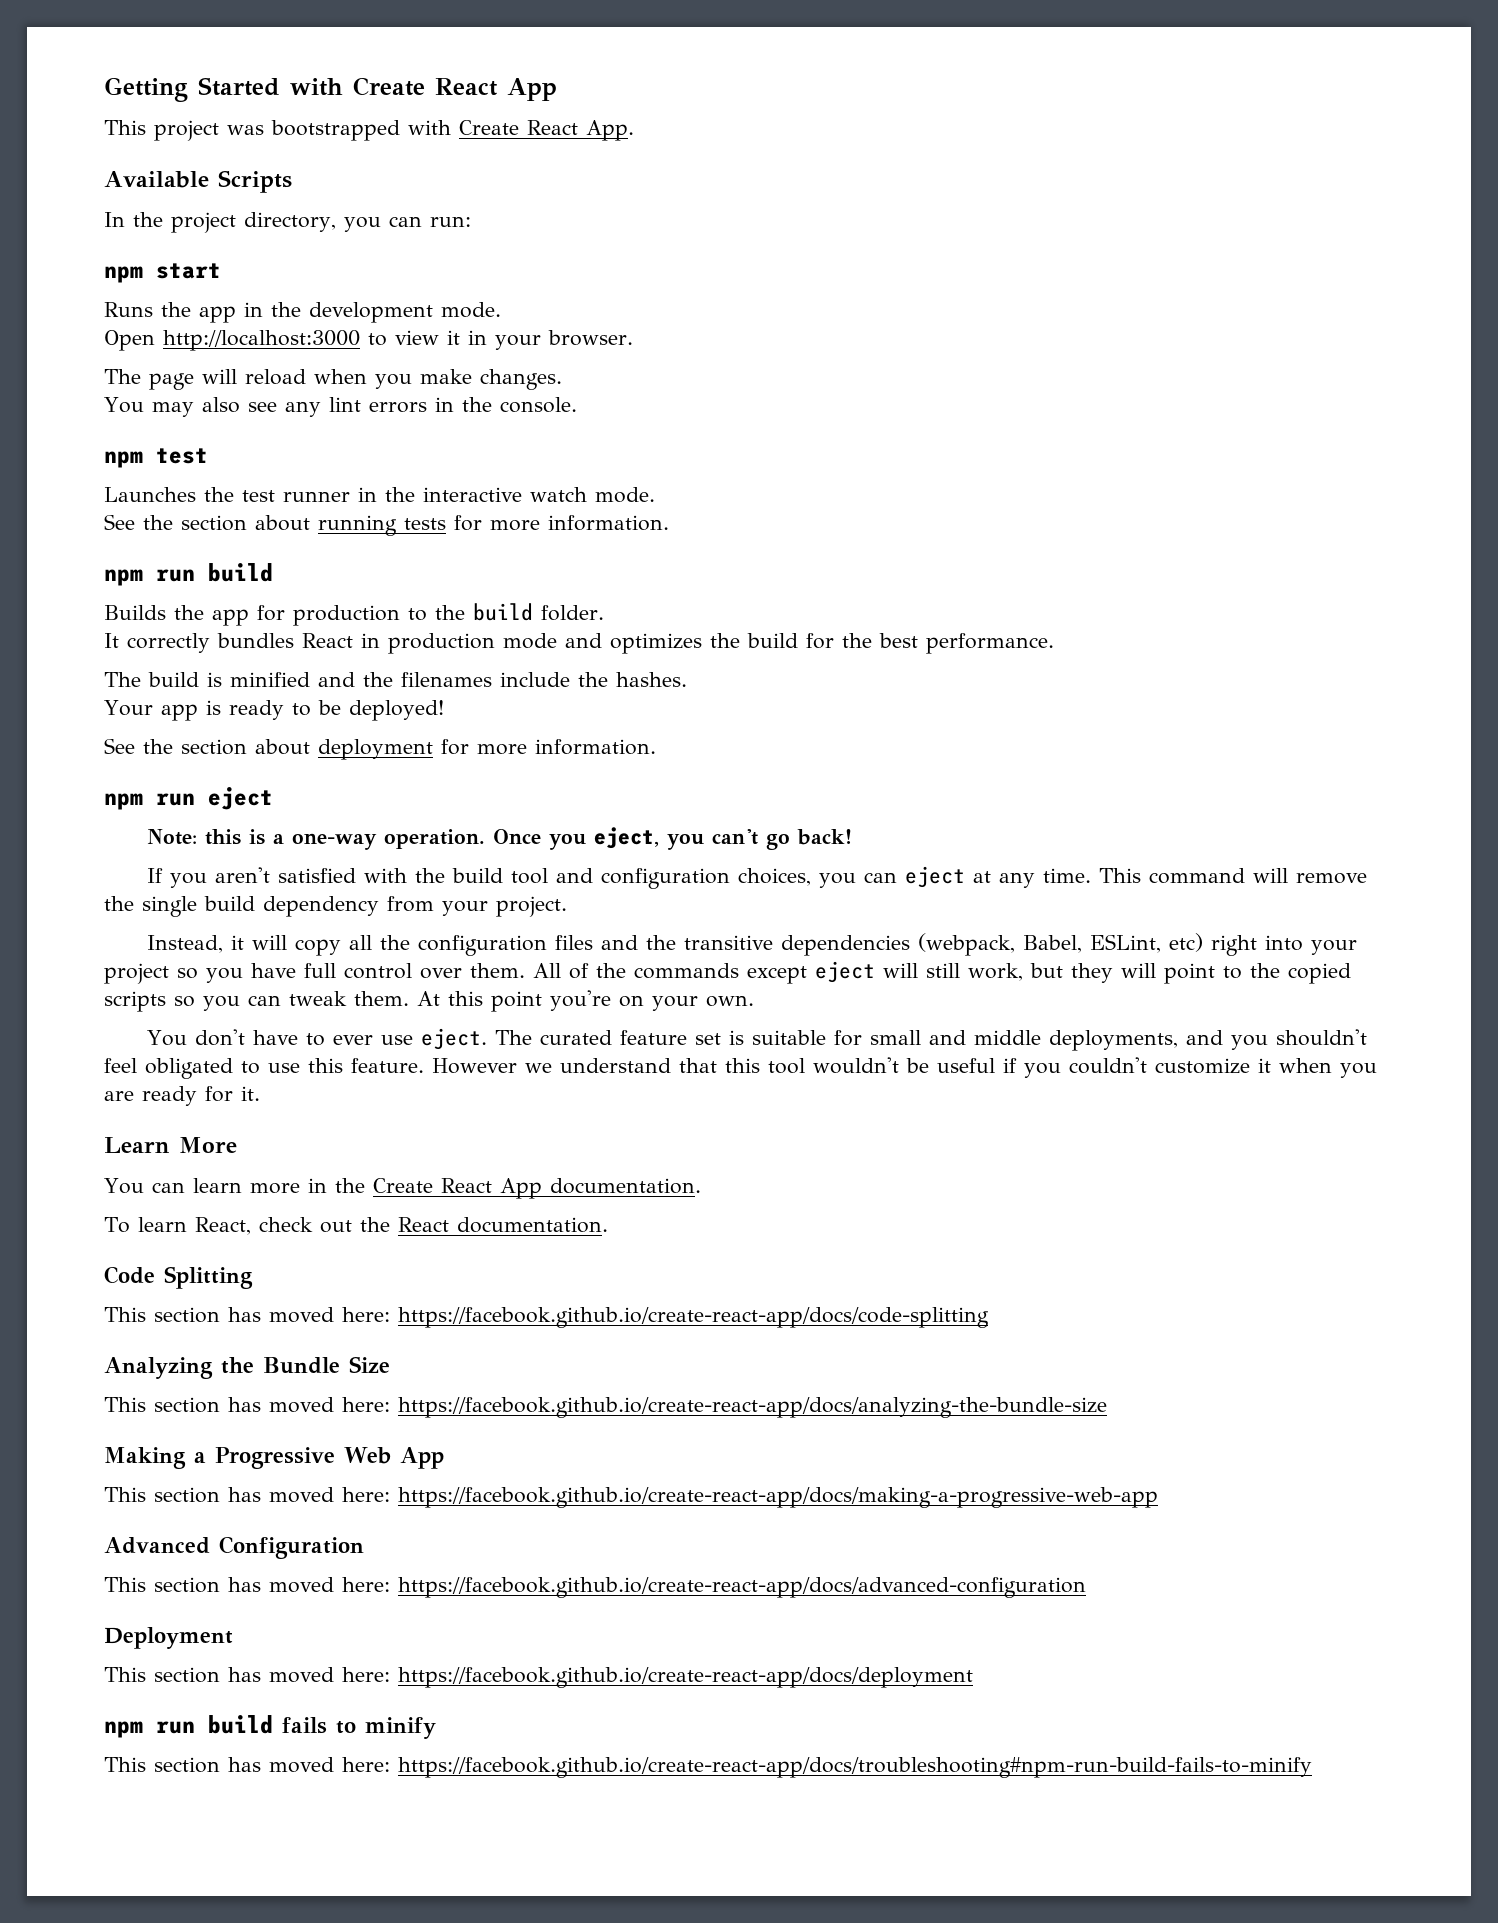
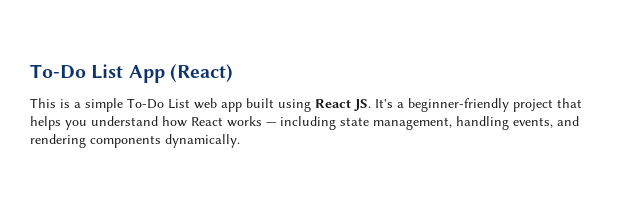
- Getting Started with Create React App
- This project was bootstrapped with Create React App.
- Available Scripts
- In the project directory, you can run:
- npm start
- Runs the app in the development mode.
- Open http://localhost:3000 to view it in your browser.
- The page will reload when you make changes.
- You may also see any lint errors in the console.
- npm test
- Launches the test runner in the interactive watch mode.
- See the section about running tests for more information.
- npm run build
- Builds the app for production to the build folder.
- It correctly bundles React in production mode and optimizes the build for the best performance.
- The build is minified and the filenames include the hashes.
- Your app is ready to be deployed!
- See the section about deployment for more information.
- npm run eject
- Note: this is a one-way operation. Once you eject, you can't go back!
- If you aren't satisfied with the build tool and configuration choices, you can eject at any time. This command will remove the single build dependency from your project.
- Instead, it will copy all the configuration files and the transitive dependencies (webpack, Babel, ESLint, etc) right into your project so you have full control over them. All of the commands except eject will still work, but they will point to the copied scripts so you can tweak them. At this point you're on your own.
- You don't have to ever use eject. The curated feature set is suitable for small and middle deployments, and you shouldn't feel obligated to use this feature. However we understand that this tool wouldn't be useful if you couldn't customize it when you are ready for it.
- Learn More
- You can learn more in the Create React App documentation.
- To learn React, check out the React documentation.
- Code Splitting
- This section has moved here: https://facebook.github.io/create-react-app/docs/code-splitting
- Analyzing the Bundle Size
- This section has moved here: https://facebook.github.io/create-react-app/docs/analyzing-the-bundle-size
- Making a Progressive Web App
- This section has moved here: https://facebook.github.io/create-react-app/docs/making-a-progressive-web-app
- Advanced Configuration
- This section has moved here: https://facebook.github.io/create-react-app/docs/advanced-configuration
- Deployment
- This section has moved here: https://facebook.github.io/create-react-app/docs/deployment
- npm run build fails to minify
- This section has moved here: https://facebook.github.io/create-react-app/docs/troubleshooting#npm-run-build-fails-to-minify
+ To-Do List App (React)
+ This is a simple To-Do List web app built using React JS. It's a beginner-friendly project that helps you understand how React works — including state management, handling events, and rendering components dynamically.

